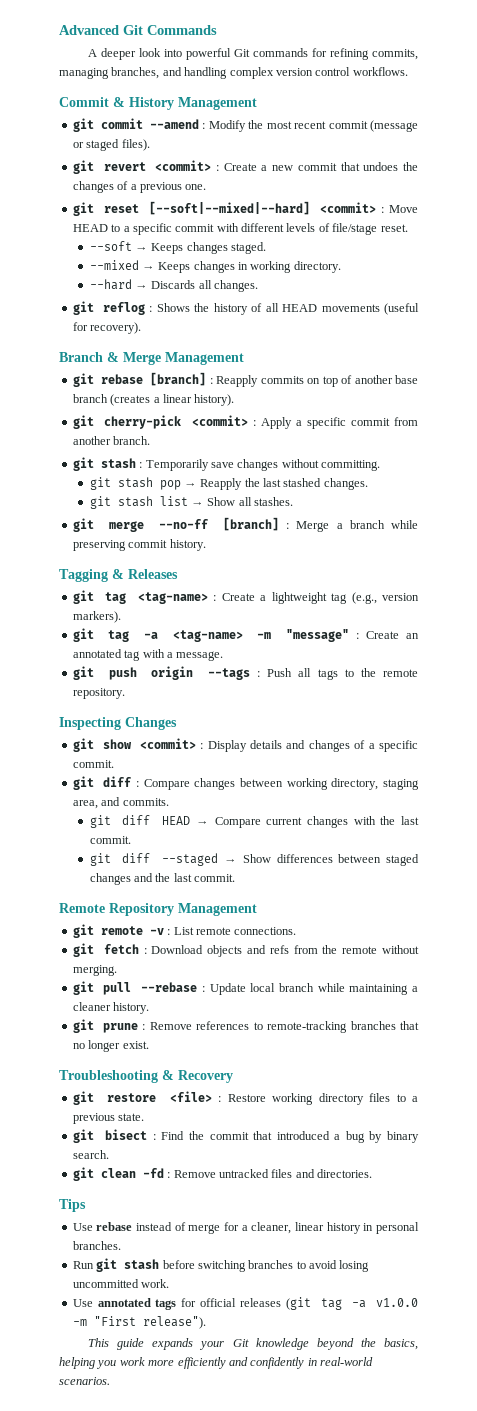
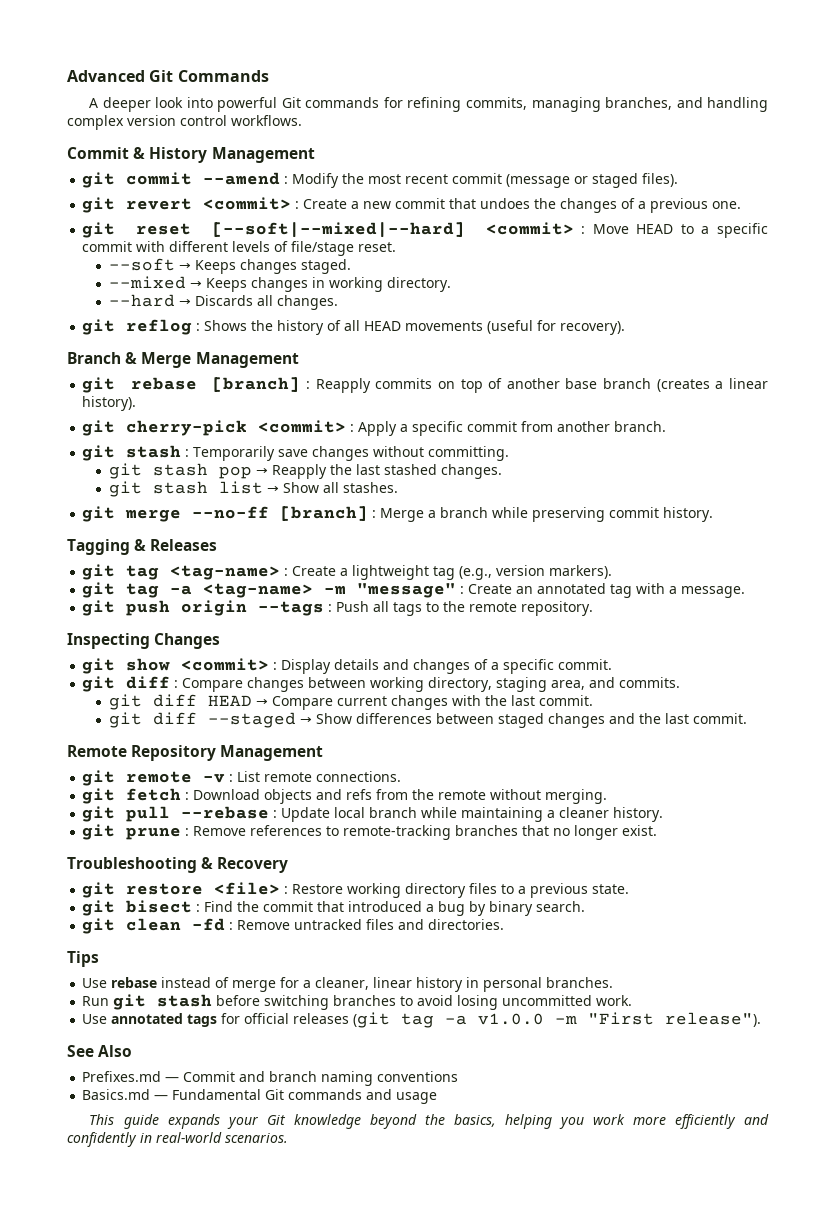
+ See Also
+ Prefixes.md — Commit and branch naming conventions
+ Basics.md — Fundamental Git commands and usage

